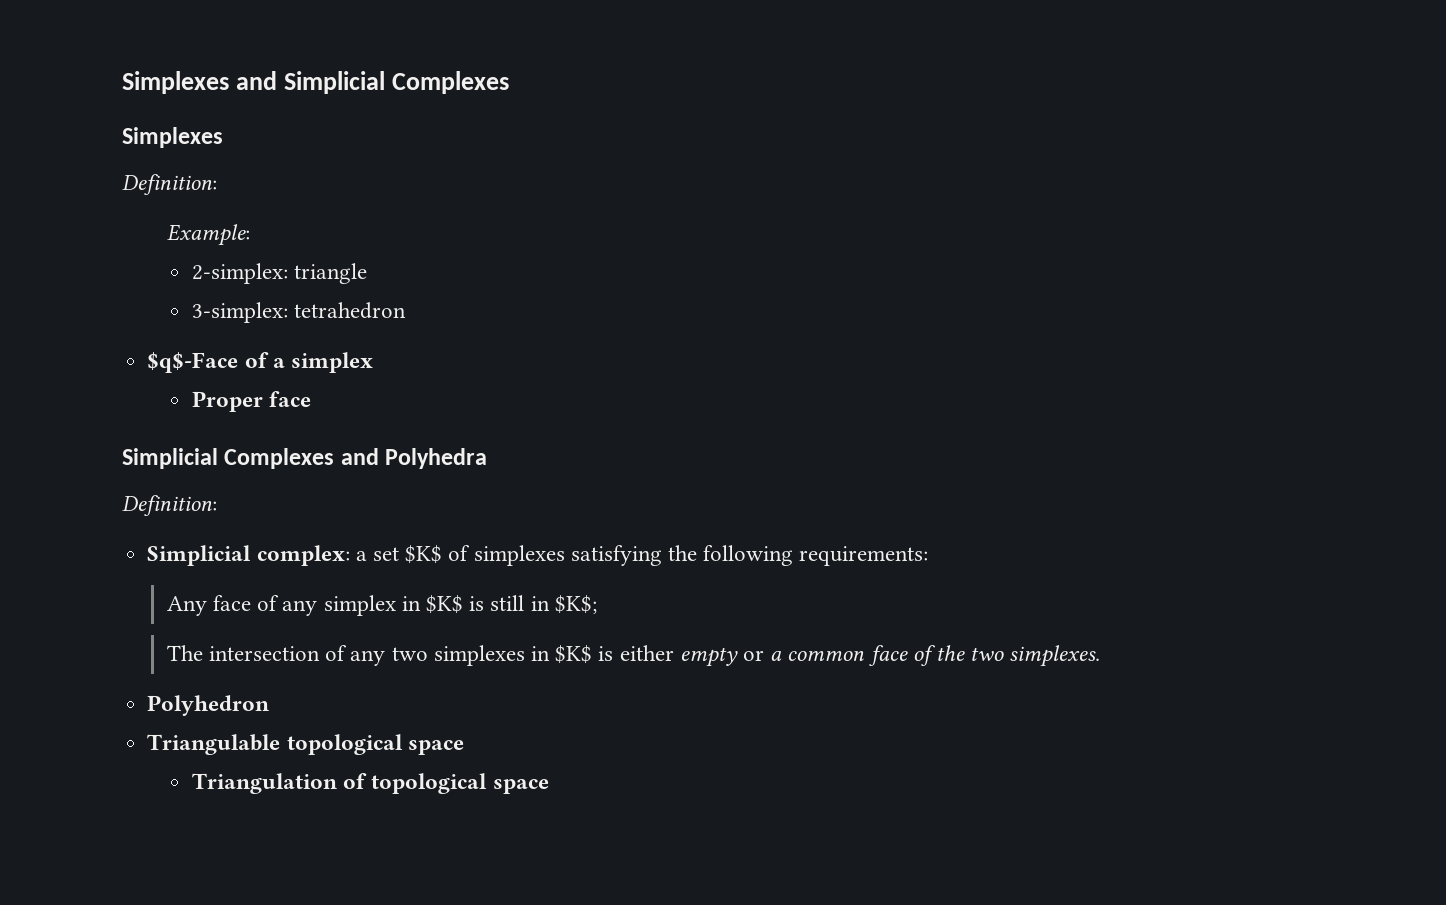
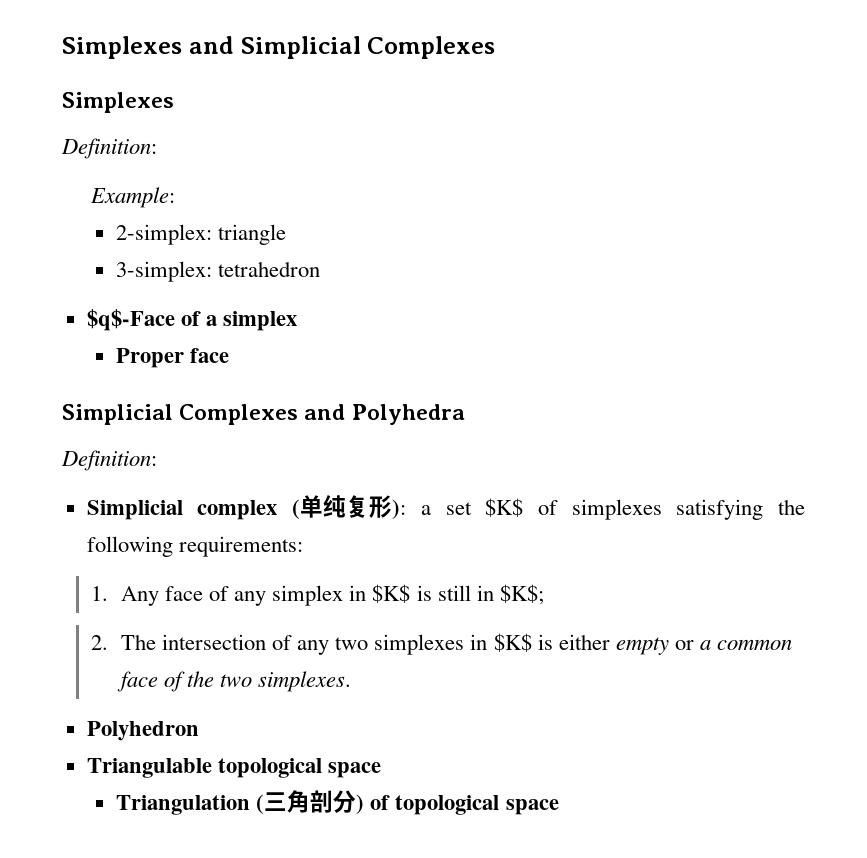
- Simplicial complex: a set $K$ of simplexes satisfying the following requirements:
+ Simplicial complex (单纯复形): a set $K$ of simplexes satisfying the following requirements:
- Any face of any simplex in $K$ is still in $K$;
+ 1. Any face of any simplex in $K$ is still in $K$;
- The intersection of any two simplexes in $K$ is either empty or a common face of the two simplexes.
+ 2. The intersection of any two simplexes in $K$ is either empty or a common face of the two simplexes.
- Triangulation of topological space
+ Triangulation (三角剖分) of topological space

